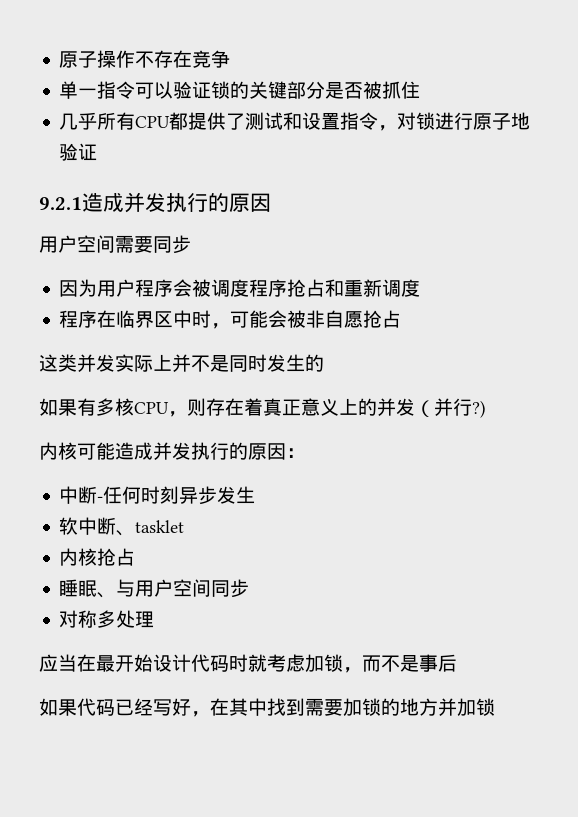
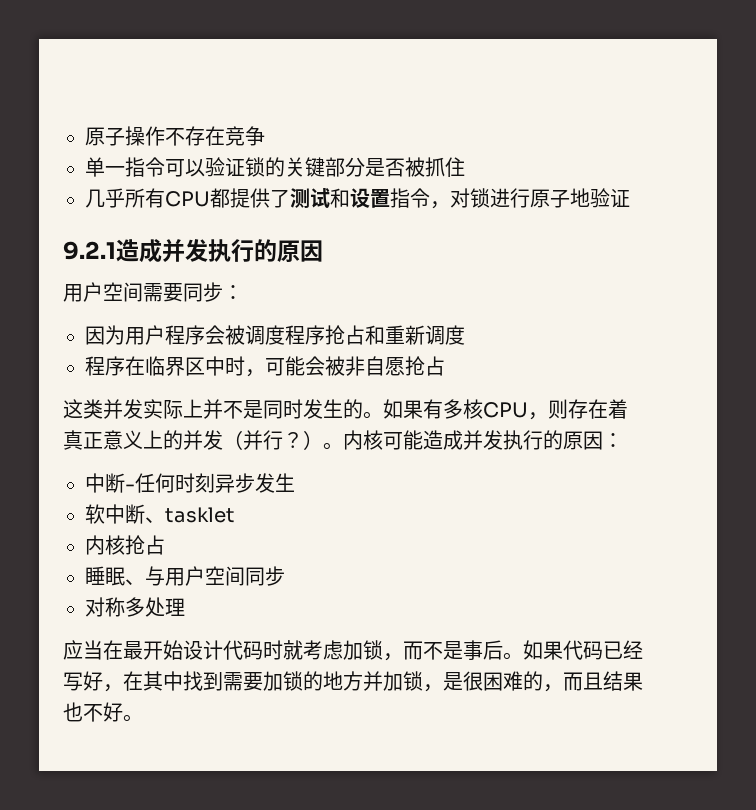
- 用户空间需要同步
+ 用户空间需要同步：
- 这类并发实际上并不是同时发生的
- 如果有多核CPU，则存在着真正意义上的并发（并行?)
- 内核可能造成并发执行的原因：
+ 这类并发实际上并不是同时发生的。如果有多核CPU，则存在着真正意义上的并发（并行？）。内核可能造成并发执行的原因：
- 应当在最开始设计代码时就考虑加锁，而不是事后
- 如果代码已经写好，在其中找到需要加锁的地方并加锁
+ 应当在最开始设计代码时就考虑加锁，而不是事后。如果代码已经写好，在其中找到需要加锁的地方并加锁，是很困难的，而且结果也不好。

